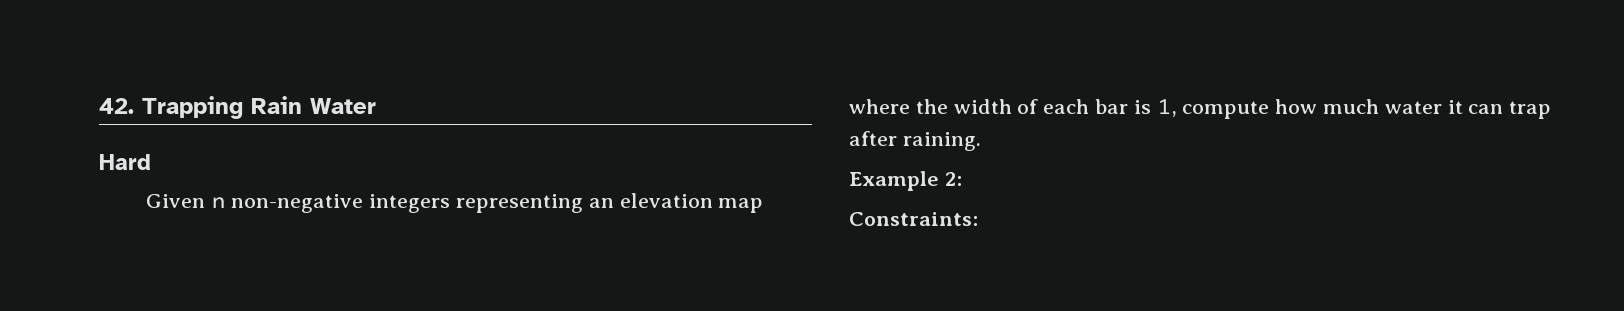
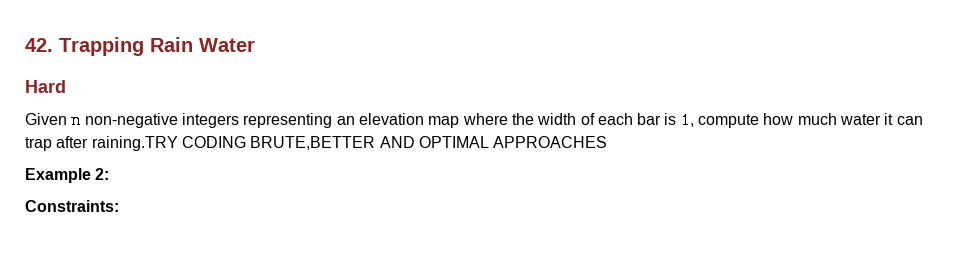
- Given n non-negative integers representing an elevation map where the width of each bar is 1, compute how much water it can trap after raining.
+ Given n non-negative integers representing an elevation map where the width of each bar is 1, compute how much water it can trap after raining.TRY CODING BRUTE,BETTER AND OPTIMAL APPROACHES

